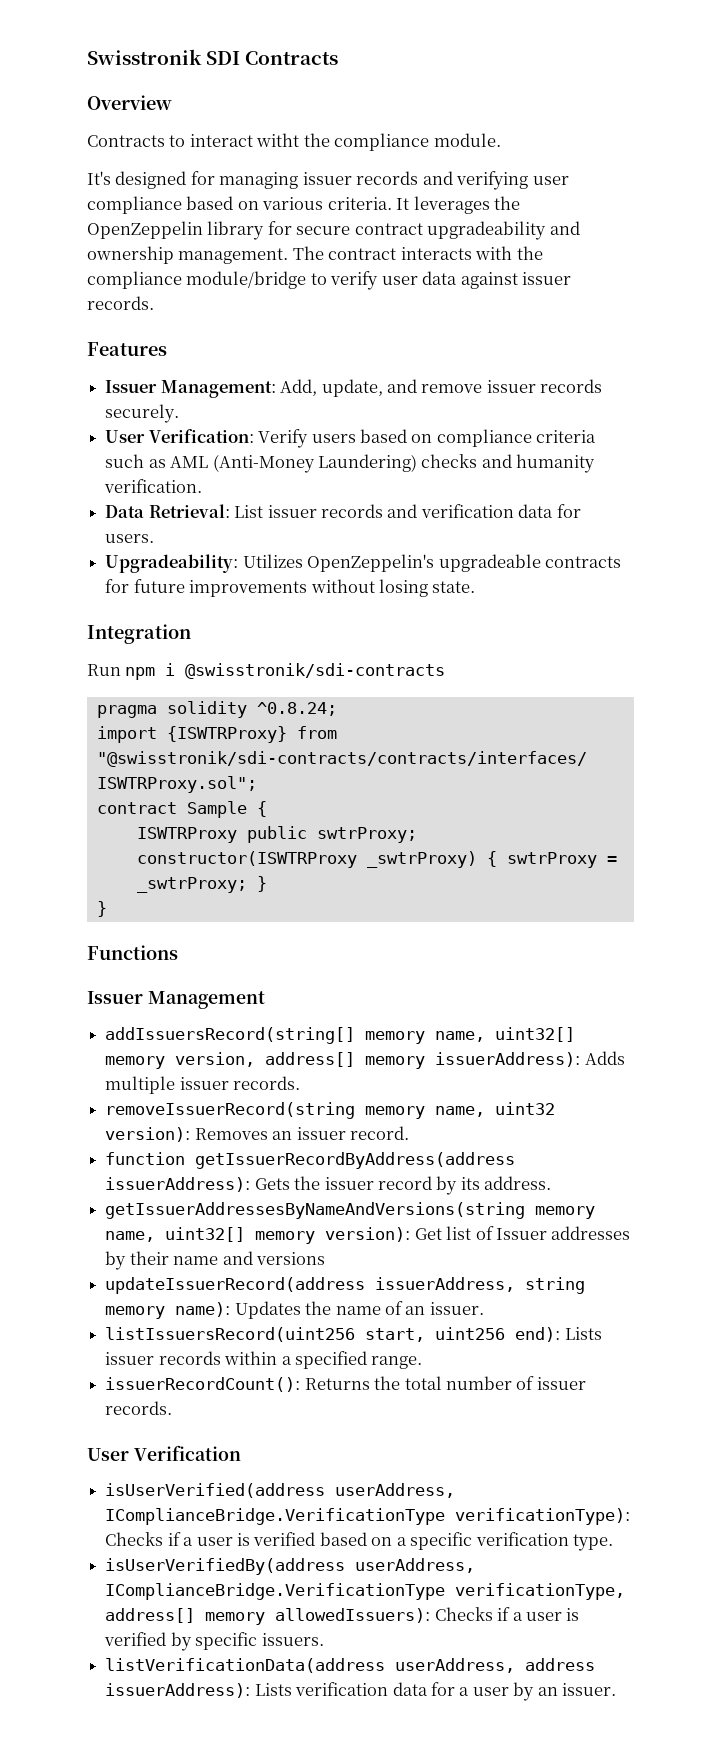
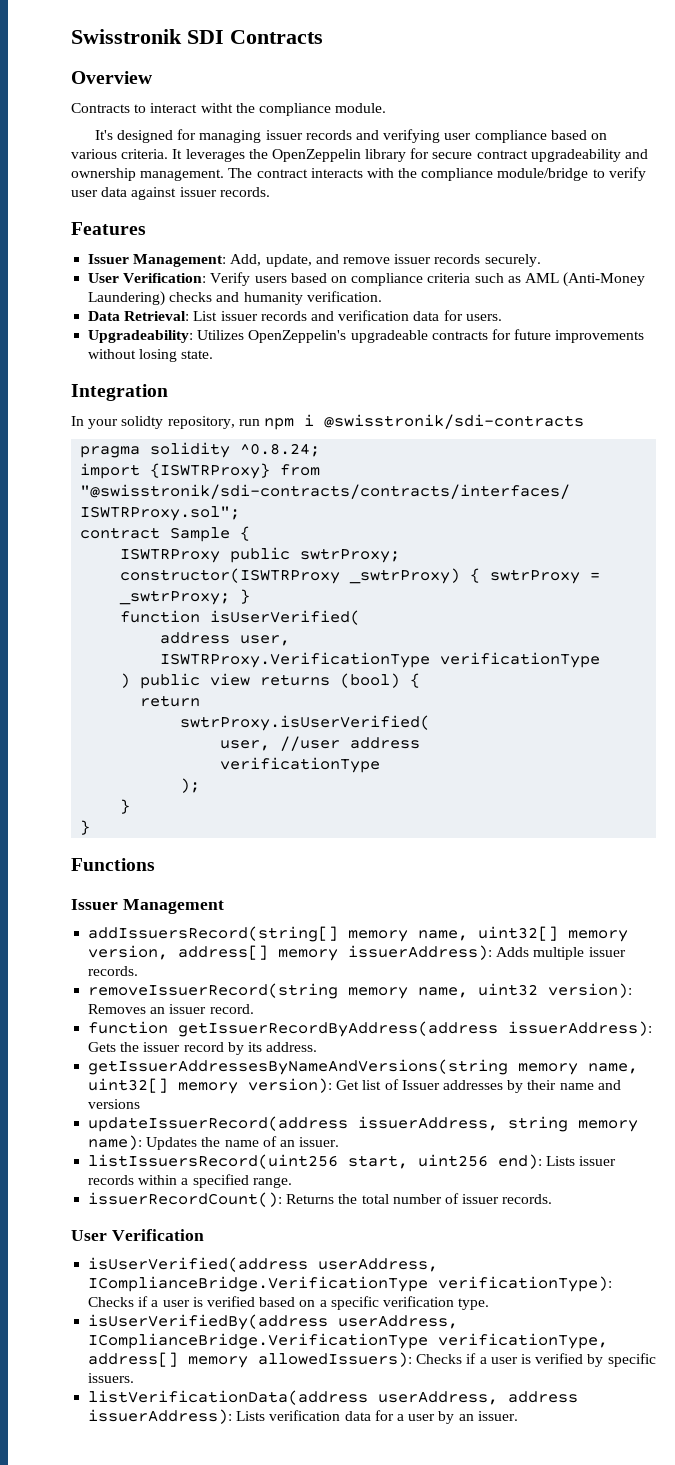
- Run npm i @swisstronik/sdi-contracts
+ In your solidty repository, run npm i @swisstronik/sdi-contracts
+ function isUserVerified(
+ address user,
+ ISWTRProxy.VerificationType verificationType
+ ) public view returns (bool) {
+ return
+ swtrProxy.isUserVerified(
+ user, //user address
+ verificationType
+ );
+ }

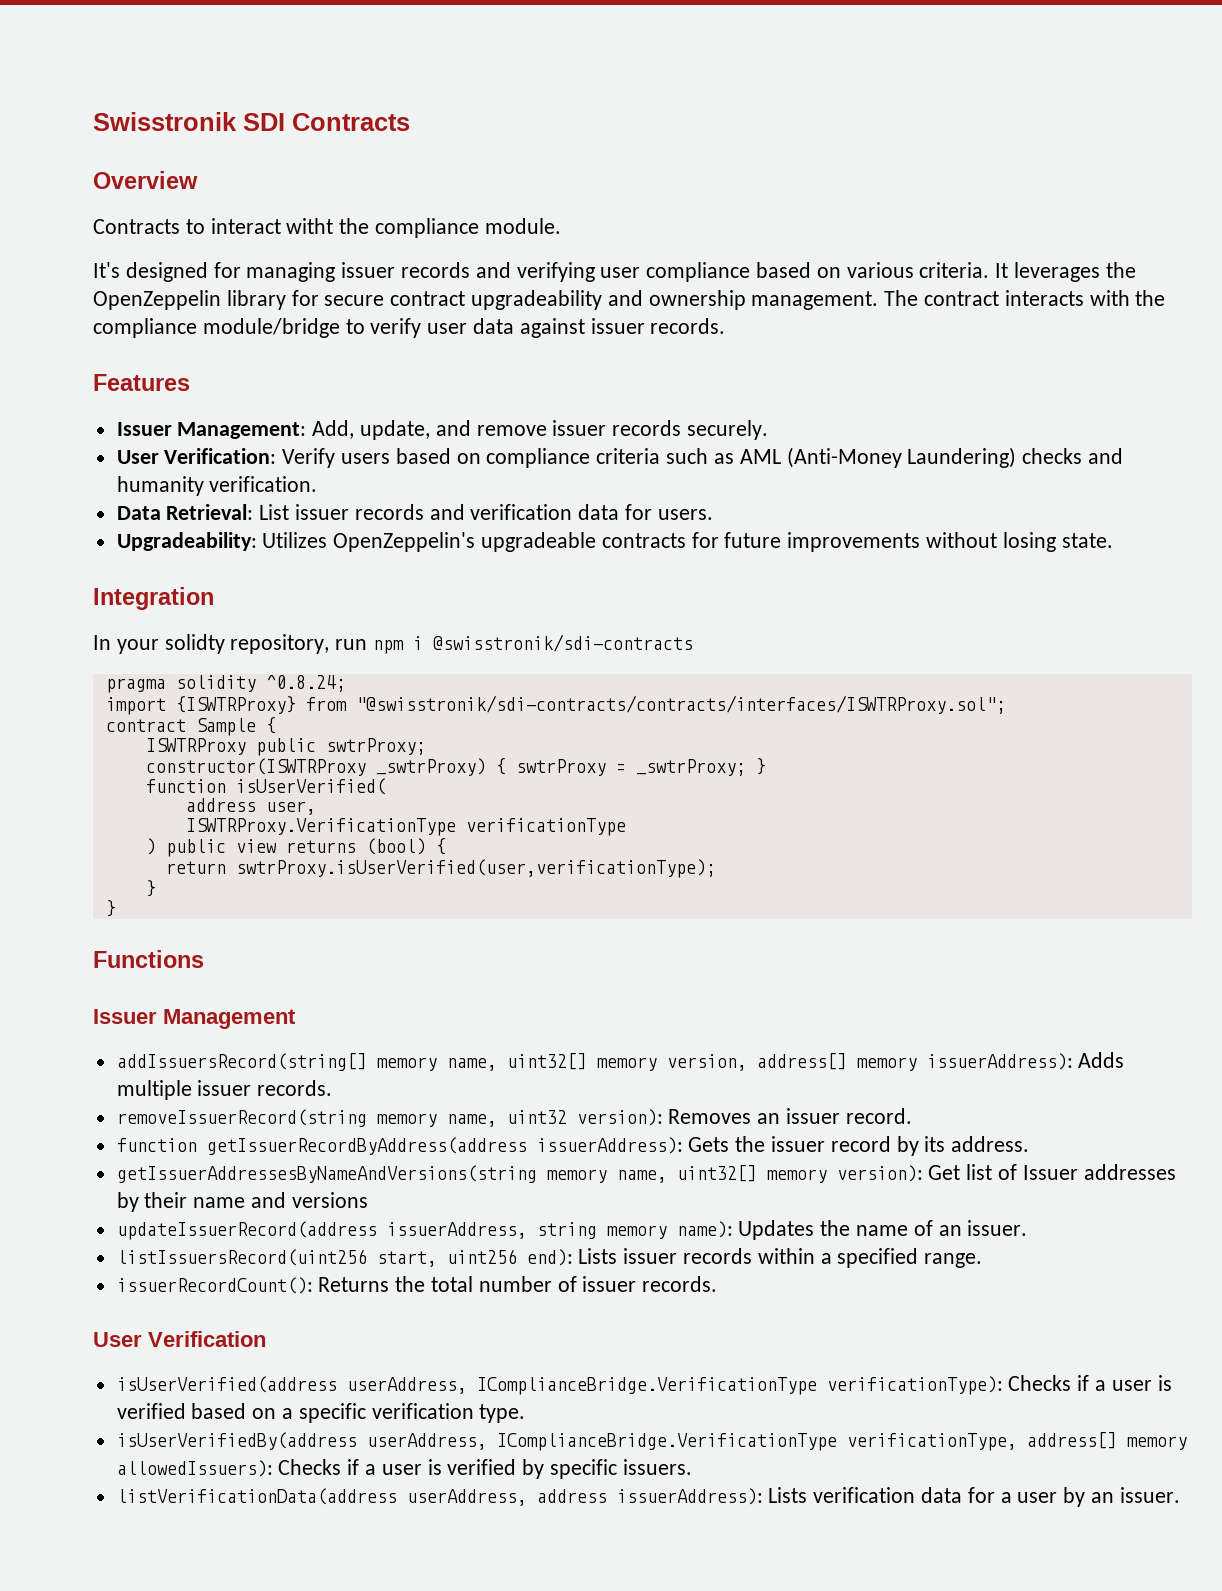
- return
- swtrProxy.isUserVerified(
- user, //user address
- verificationType
- );
+ return swtrProxy.isUserVerified(user,verificationType);

